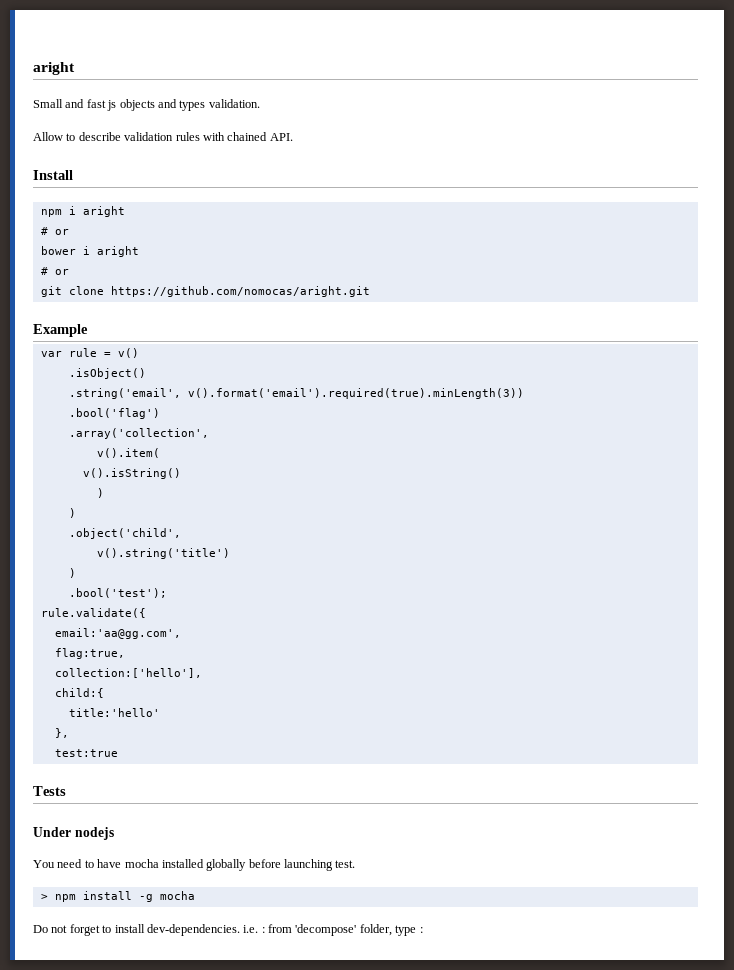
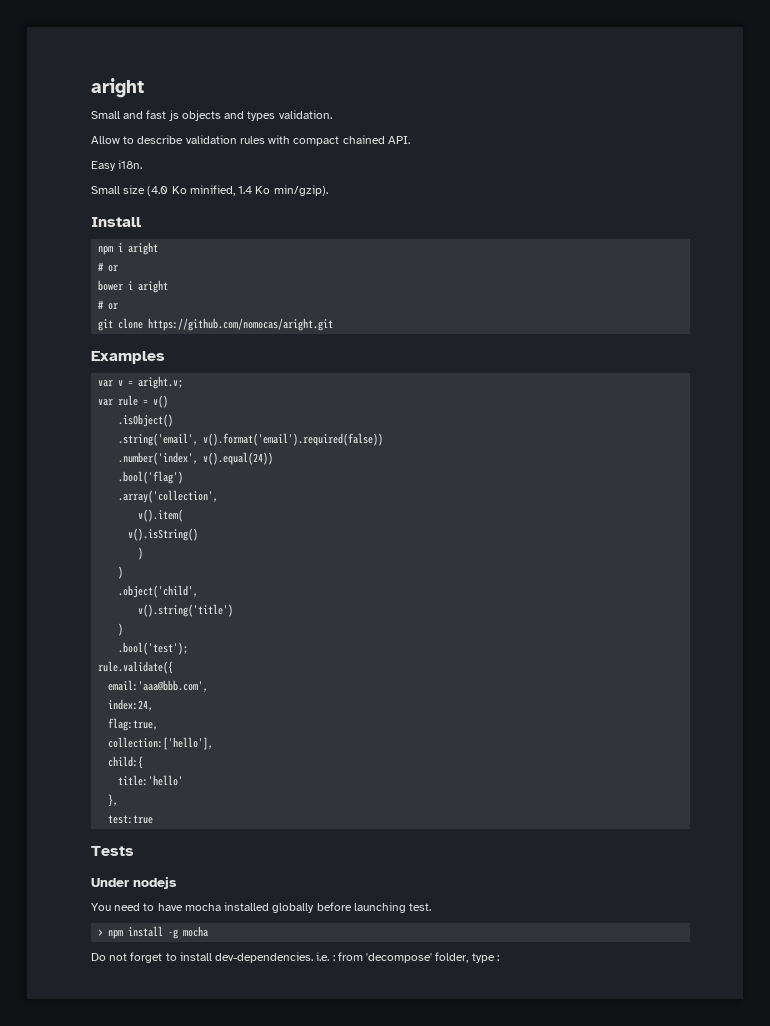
- Allow to describe validation rules with chained API.
+ Allow to describe validation rules with compact chained API.
+ Easy i18n.
+ Small size (4.0 Ko minified, 1.4 Ko min/gzip).
- Example
+ Examples
+ var v = aright.v;
- .string('email', v().format('email').required(true).minLength(3))
+ .string('email', v().format('email').required(false))
+ .number('index', v().equal(24))
- email:'aa@gg.com',
+ email:'aaa@bbb.com',
+ index:24,

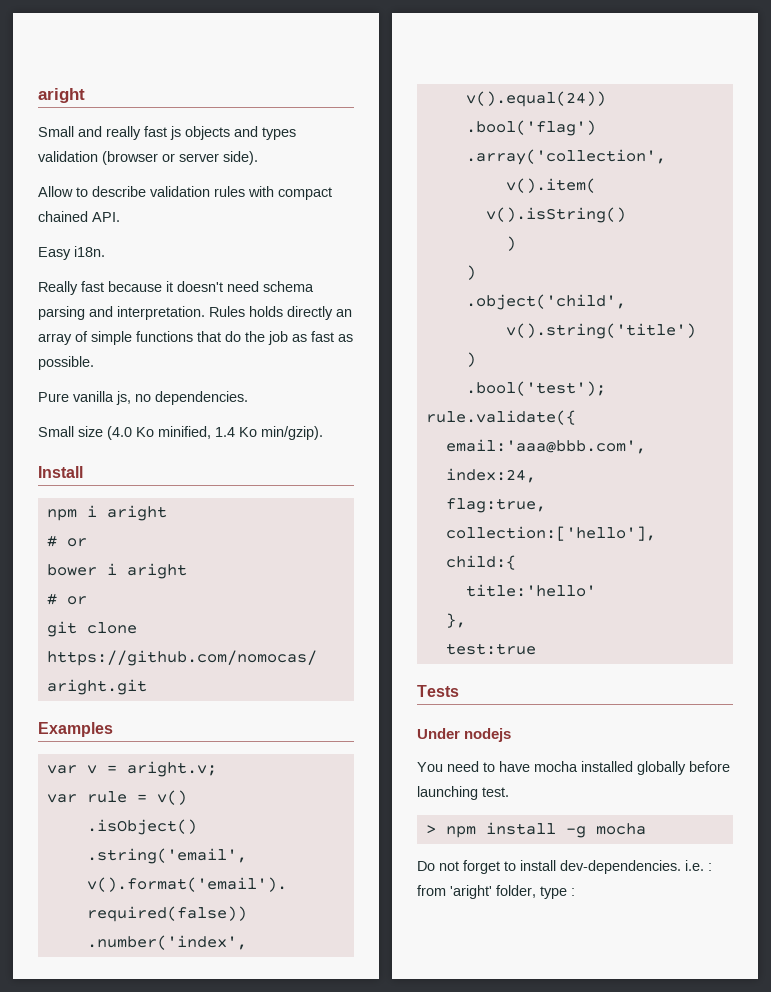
- Small and fast js objects and types validation.
+ Small and really fast js objects and types validation (browser or server side).
+ Really fast because it doesn't need schema parsing and interpretation. Rules holds directly an array of simple functions that do the job as fast as possible.
+ Pure vanilla js, no dependencies.
- Do not forget to install dev-dependencies. i.e. : from 'decompose' folder, type :
+ Do not forget to install dev-dependencies. i.e. : from 'aright' folder, type :

